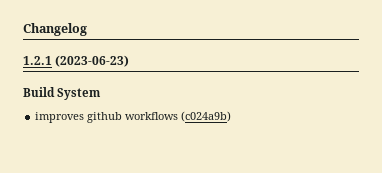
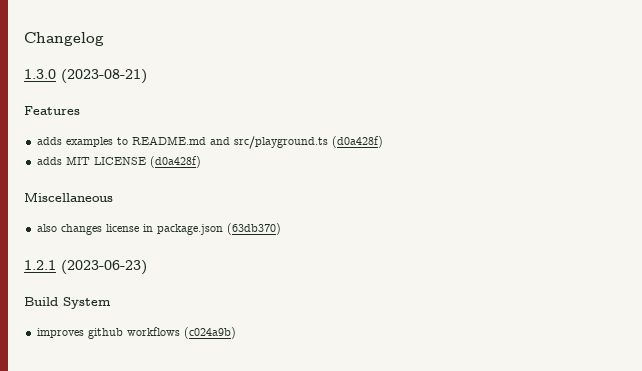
+ 1.3.0 (2023-08-21)
+ Features
+ adds examples to README.md and src/playground.ts (d0a428f)
+ adds MIT LICENSE (d0a428f)
+ Miscellaneous
+ also changes license in package.json (63db370)

